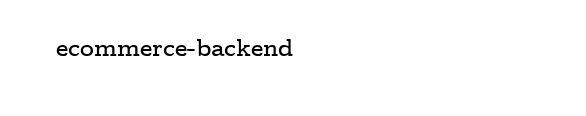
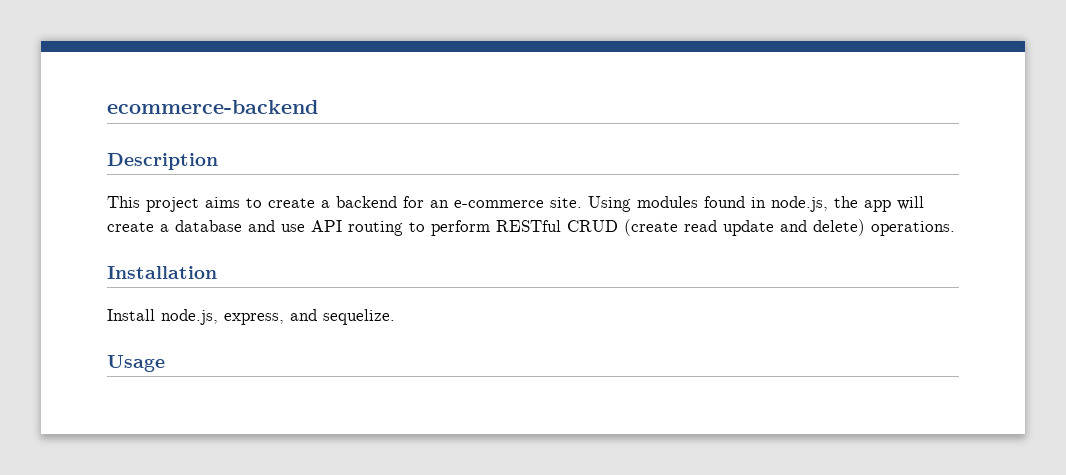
+ Description
+ This project aims to create a backend for an e-commerce site. Using modules found in node.js, the app will create a database and use API routing to perform RESTful CRUD (create read update and delete) operations.
+ Installation
+ Install node.js, express, and sequelize.
+ Usage

